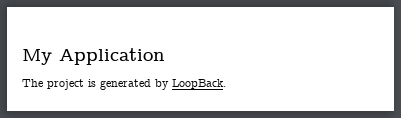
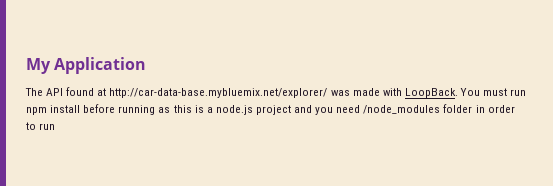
- The project is generated by LoopBack.
+ The API found at http://car-data-base.mybluemix.net/explorer/ was made with LoopBack. You must run npm install before running as this is a node.js project and you need /node_modules folder in order to run

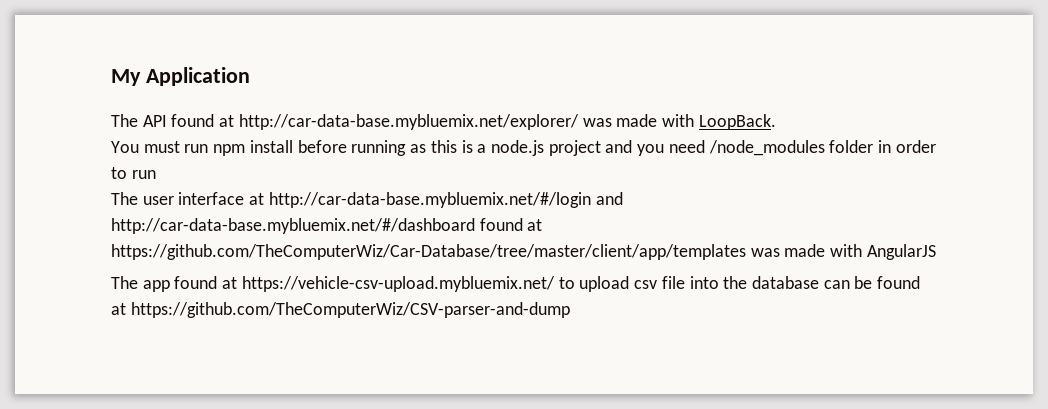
- The API found at http://car-data-base.mybluemix.net/explorer/ was made with LoopBack. You must run npm install before running as this is a node.js project and you need /node_modules folder in order to run
+ The API found at http://car-data-base.mybluemix.net/explorer/ was made with LoopBack.
+ You must run npm install before running as this is a node.js project and you need /node_modules folder in order to run
+ The user interface at http://car-data-base.mybluemix.net/#/login and http://car-data-base.mybluemix.net/#/dashboard found at https://github.com/TheComputerWiz/Car-Database/tree/master/client/app/templates was made with AngularJS
+ The app found at https://vehicle-csv-upload.mybluemix.net/ to upload csv file into the database can be found at https://github.com/TheComputerWiz/CSV-parser-and-dump

